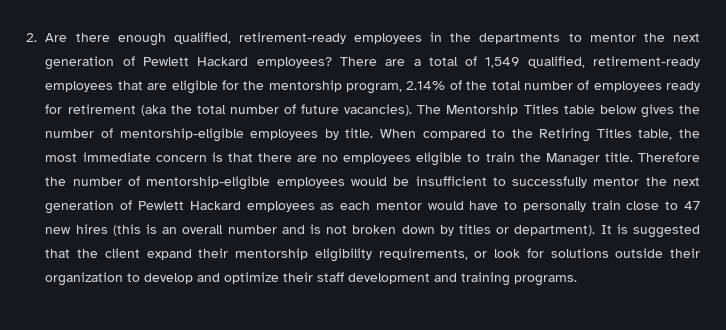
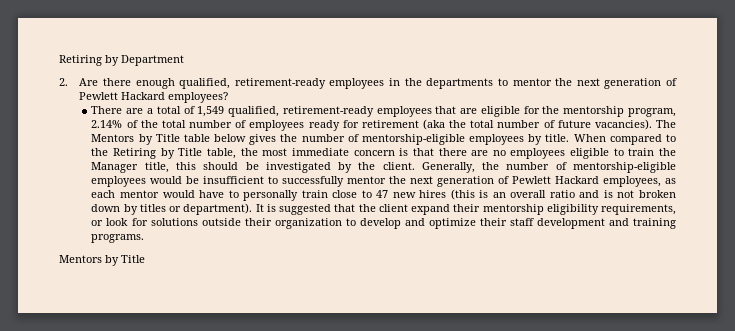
+ Retiring by Department
- 2. Are there enough qualified, retirement-ready employees in the departments to mentor the next generation of Pewlett Hackard employees? There are a total of 1,549 qualified, retirement-ready employees that are eligible for the mentorship program, 2.14% of the total number of employees ready for retirement (aka the total number of future vacancies).
+ 2. Are there enough qualified, retirement-ready employees in the departments to mentor the next generation of Pewlett Hackard employees?
+ There are a total of 1,549 qualified, retirement-ready employees that are eligible for the mentorship program, 2.14% of the total number of employees ready for retirement (aka the total number of future vacancies).
- The Mentorship Titles table below gives the number of mentorship-eligible employees by title.
+ The Mentors by Title table below gives the number of mentorship-eligible employees by title.
- When compared to the Retiring Titles table, the most immediate concern is that there are no employees eligible to train the Manager title. Therefore the number of mentorship-eligible employees would be insufficient to successfully mentor the next generation of Pewlett Hackard employees as each mentor would have to personally train close to 47 new hires (this is an overall number and is not broken down by titles or department).
+ When compared to the Retiring by Title table, the most immediate concern is that there are no employees eligible to train the Manager title, this should be investigated by the client. Generally, the number of mentorship-eligible employees would be insufficient to successfully mentor the next generation of Pewlett Hackard employees, as each mentor would have to personally train close to 47 new hires (this is an overall ratio and is not broken down by titles or department).
  It is suggested that the client expand their mentorship eligibility requirements, or look for solutions outside their organization to develop and optimize their staff development and training programs.
+ Mentors by Title

